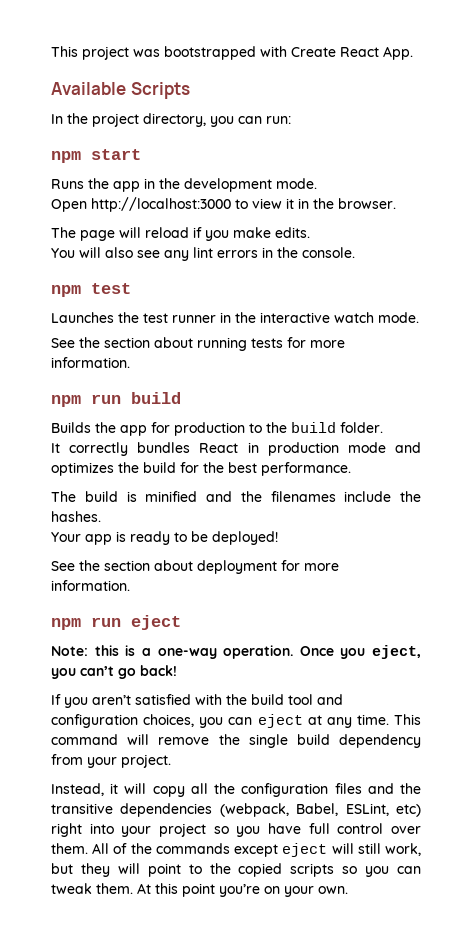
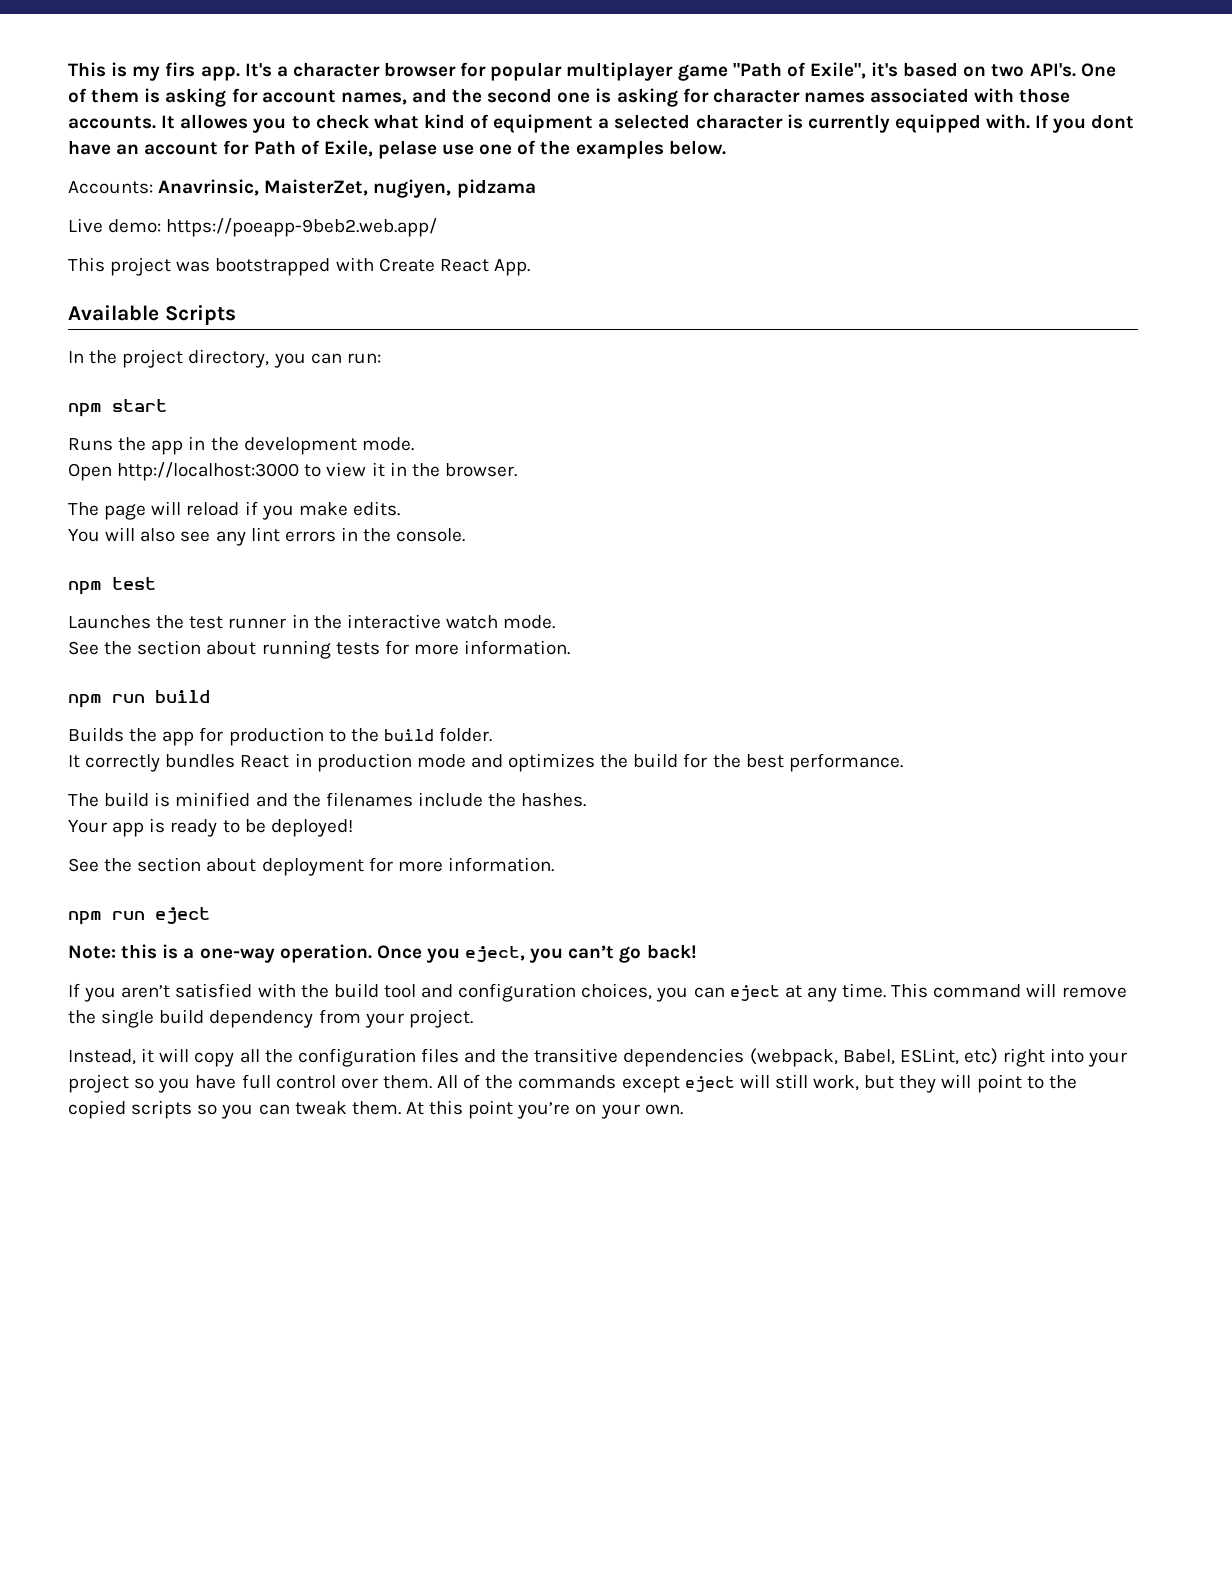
+ This is my firs app. It's a character browser for popular multiplayer game "Path of Exile", it's based on two API's. One of them is asking for account names, and the second one is asking for character names associated with those accounts. It allowes you to check what kind of equipment a selected character is currently equipped with. If you dont have an account for Path of Exile, pelase use one of the examples below.
+ Accounts: Anavrinsic, MaisterZet, nugiyen, pidzama
+ Live demo: https://poeapp-9beb2.web.app/

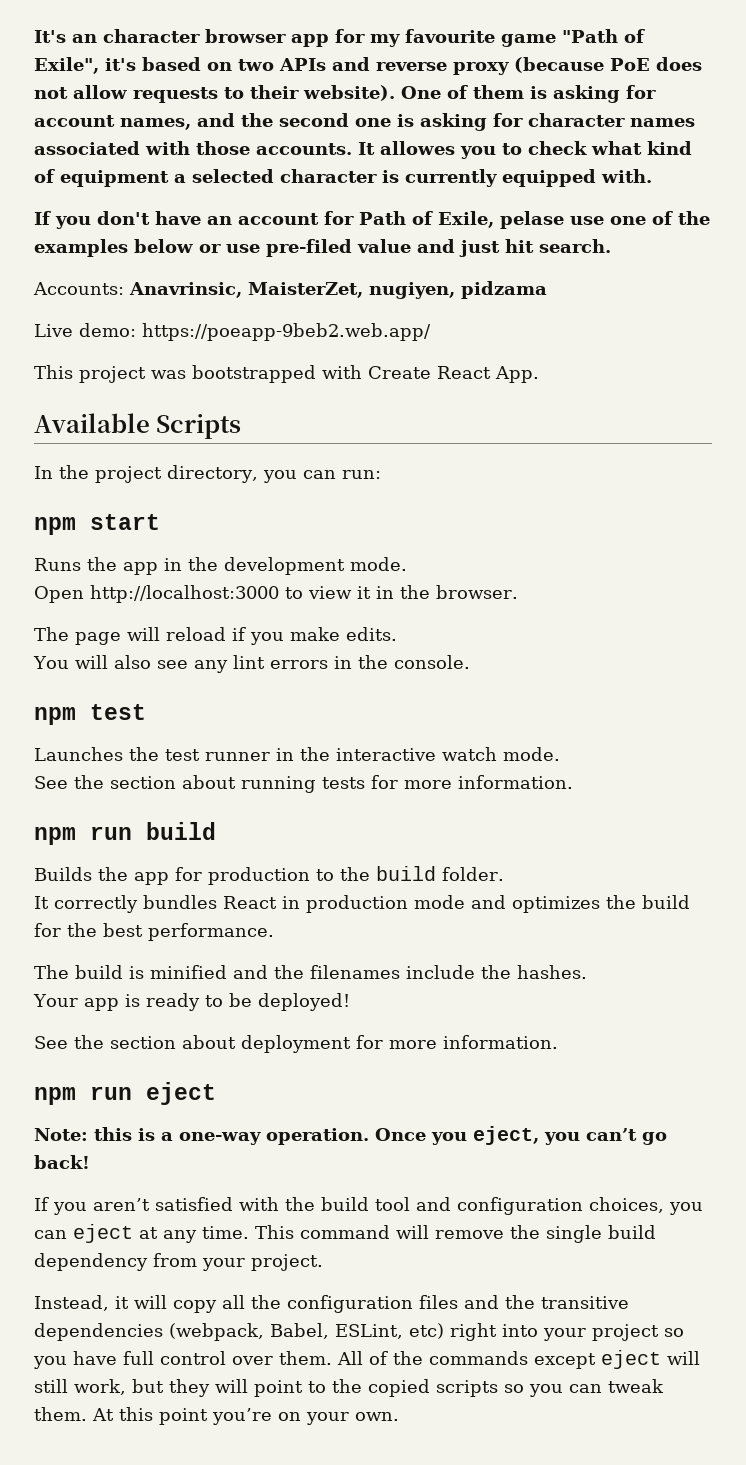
- This is my firs app. It's a character browser for popular multiplayer game "Path of Exile", it's based on two API's.
+ It's an character browser app for my favourite game "Path of Exile", it's based on two APIs and reverse proxy (because PoE does not allow requests to their website).
- It allowes you to check what kind of equipment a selected character is currently equipped with. If you dont have an account for Path of Exile, pelase use one of the examples below.
+ It allowes you to check what kind of equipment a selected character is currently equipped with.
+ If you don't have an account for Path of Exile, pelase use one of the examples below or use pre-filed value and just hit search.

